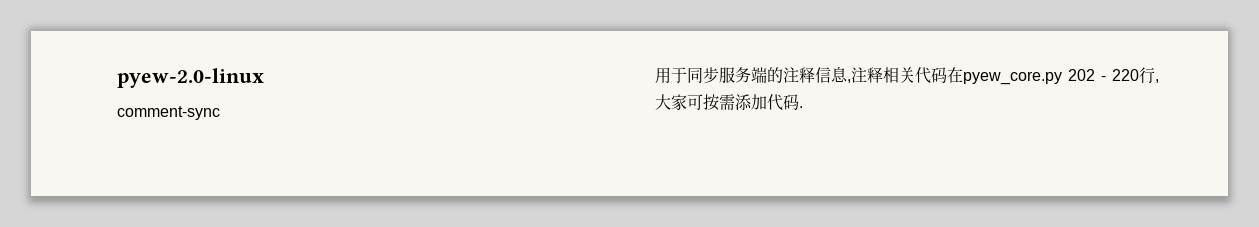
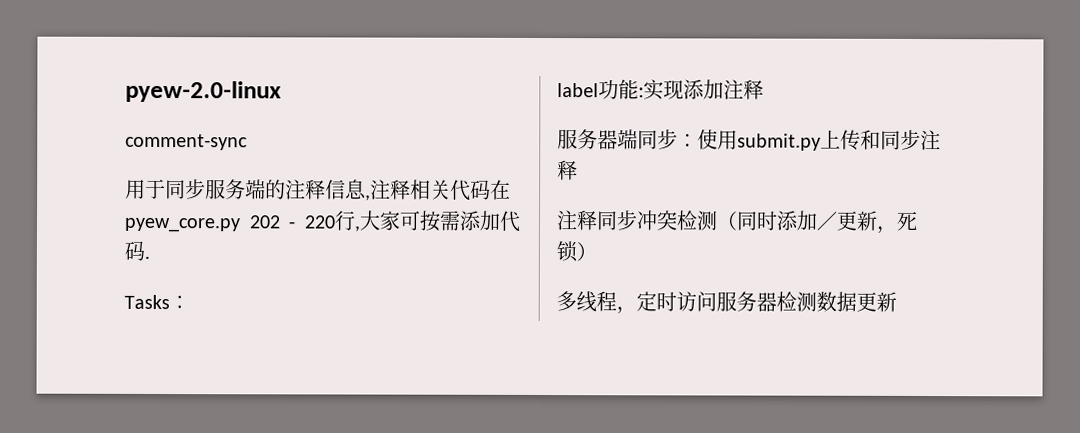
+ Tasks：
+ label功能:实现添加注释
+ 服务器端同步：使用submit.py上传和同步注释
+ 注释同步冲突检测（同时添加／更新，死锁）
+ 多线程，定时访问服务器检测数据更新

